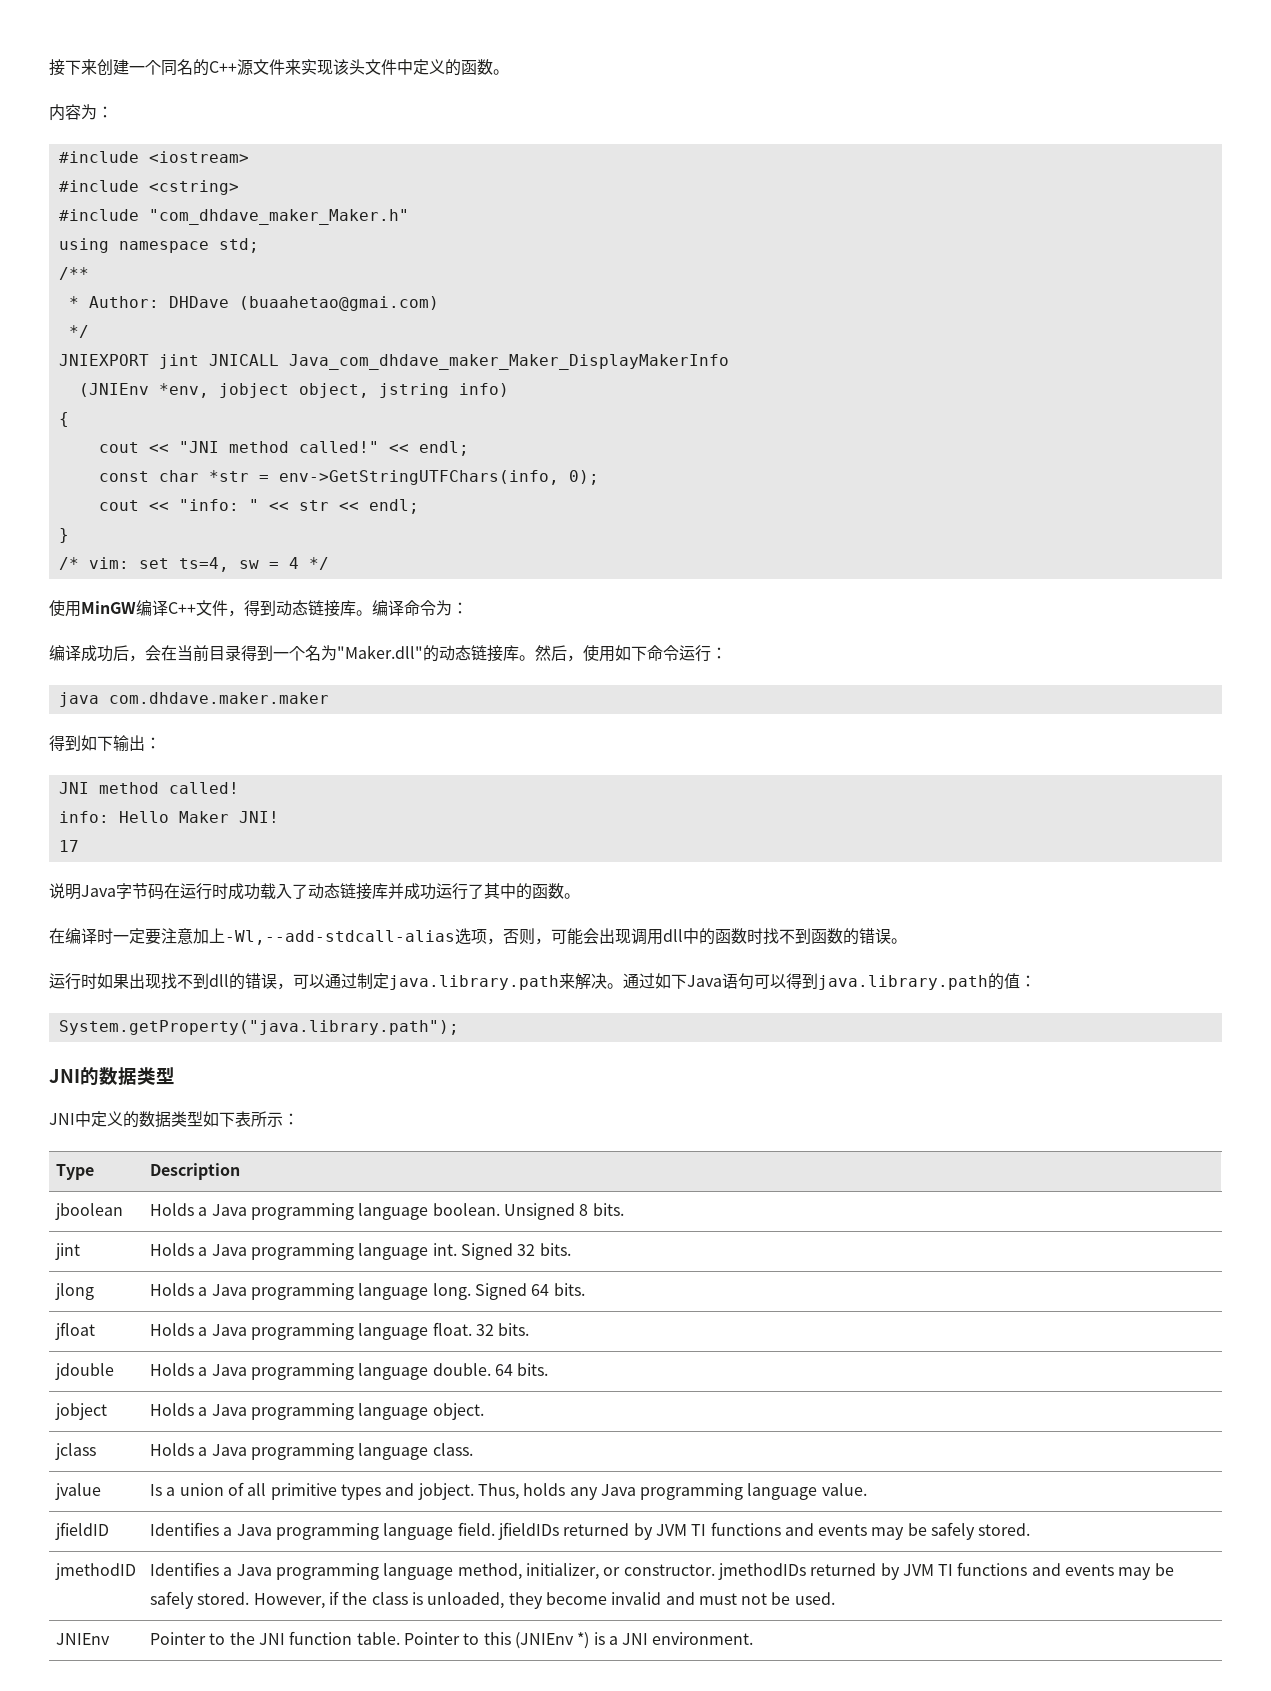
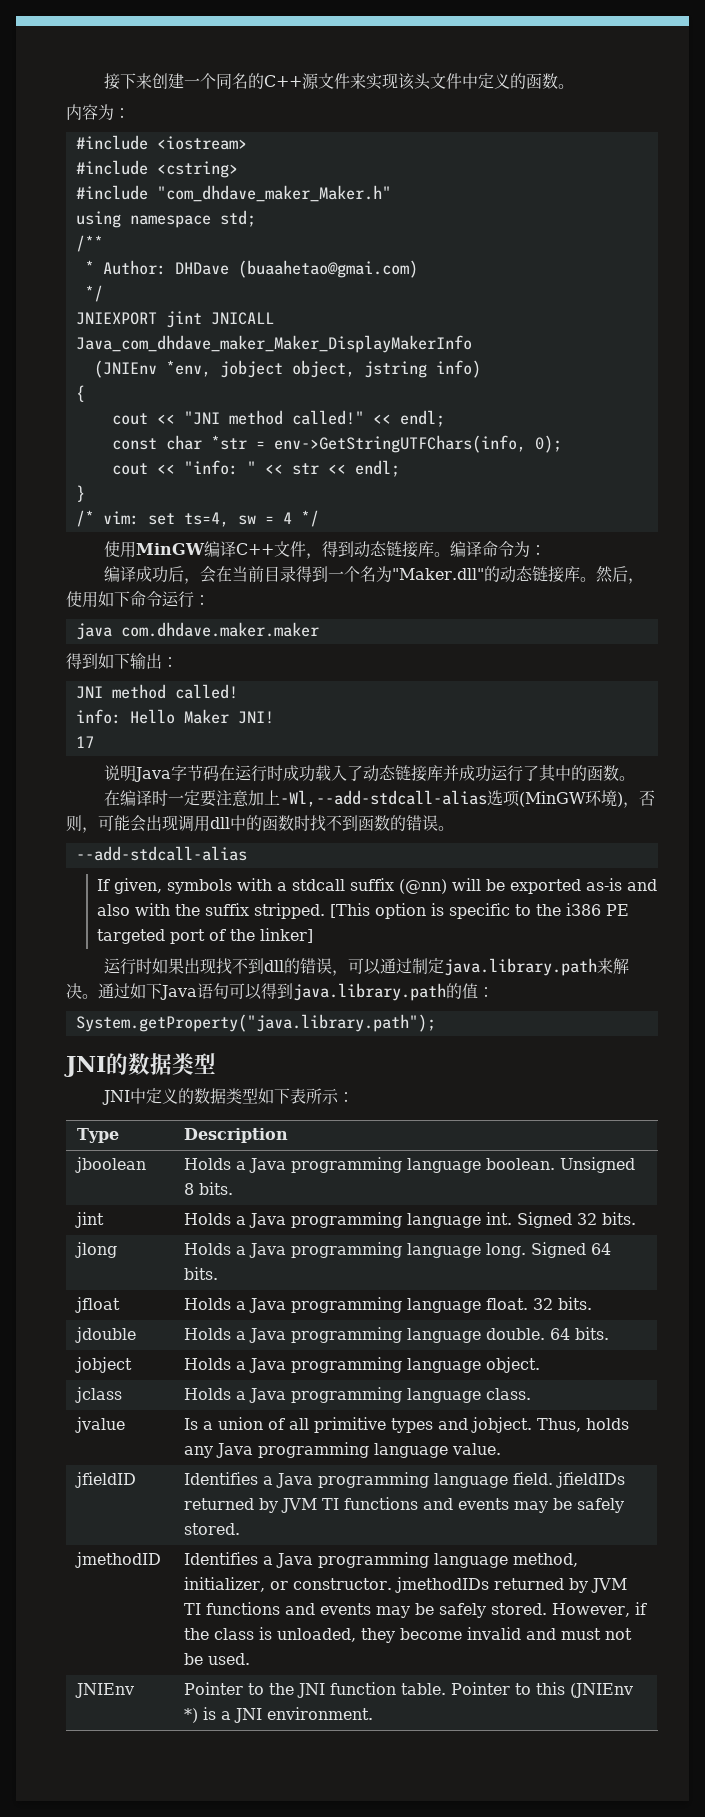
- 在编译时一定要注意加上-Wl,--add-stdcall-alias选项，否则，可能会出现调用dll中的函数时找不到函数的错误。
+ 在编译时一定要注意加上-Wl,--add-stdcall-alias选项(MinGW环境)，否则，可能会出现调用dll中的函数时找不到函数的错误。
+ --add-stdcall-alias
+ If given, symbols with a stdcall suffix (@nn) will be exported as-is and also with the suffix stripped. [This option is specific to the i386 PE targeted port of the linker]

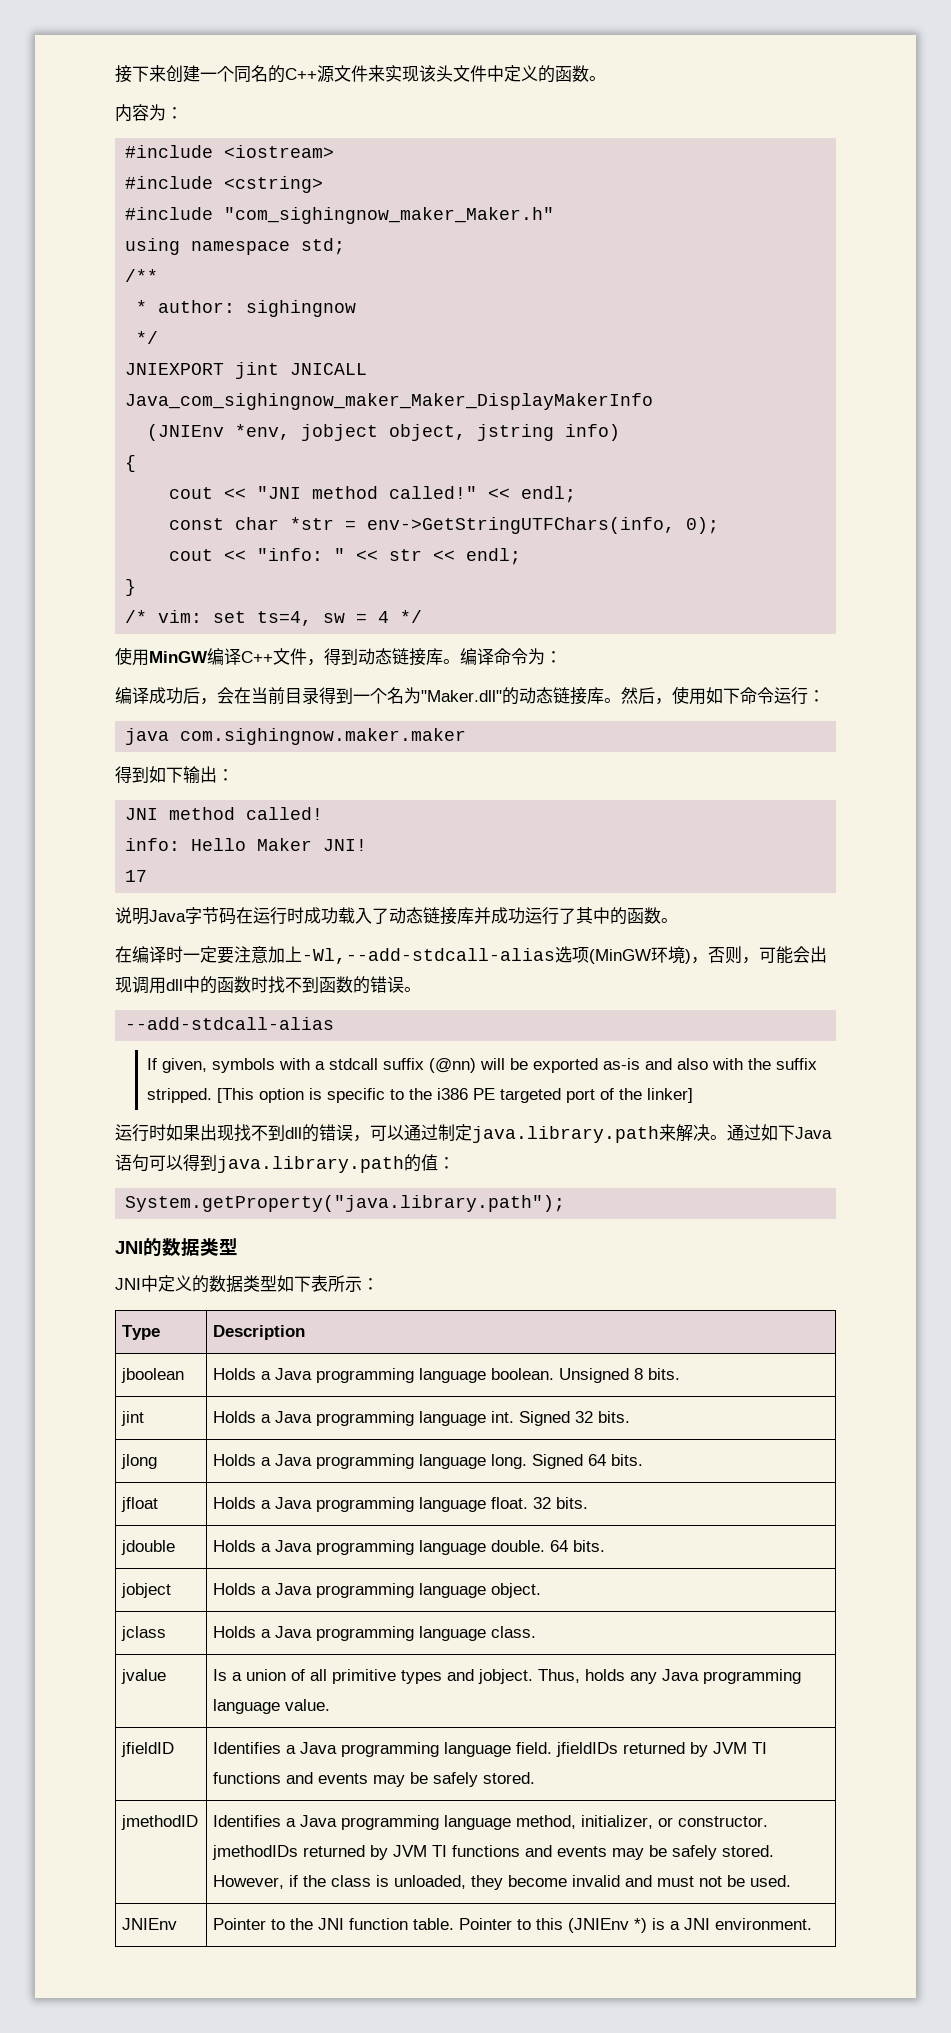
- #include "com_dhdave_maker_Maker.h"
+ #include "com_sighingnow_maker_Maker.h"
- * Author: DHDave (buaahetao@gmai.com)
+ * author: sighingnow
- JNIEXPORT jint JNICALL Java_com_dhdave_maker_Maker_DisplayMakerInfo
+ JNIEXPORT jint JNICALL Java_com_sighingnow_maker_Maker_DisplayMakerInfo
- java com.dhdave.maker.maker
+ java com.sighingnow.maker.maker

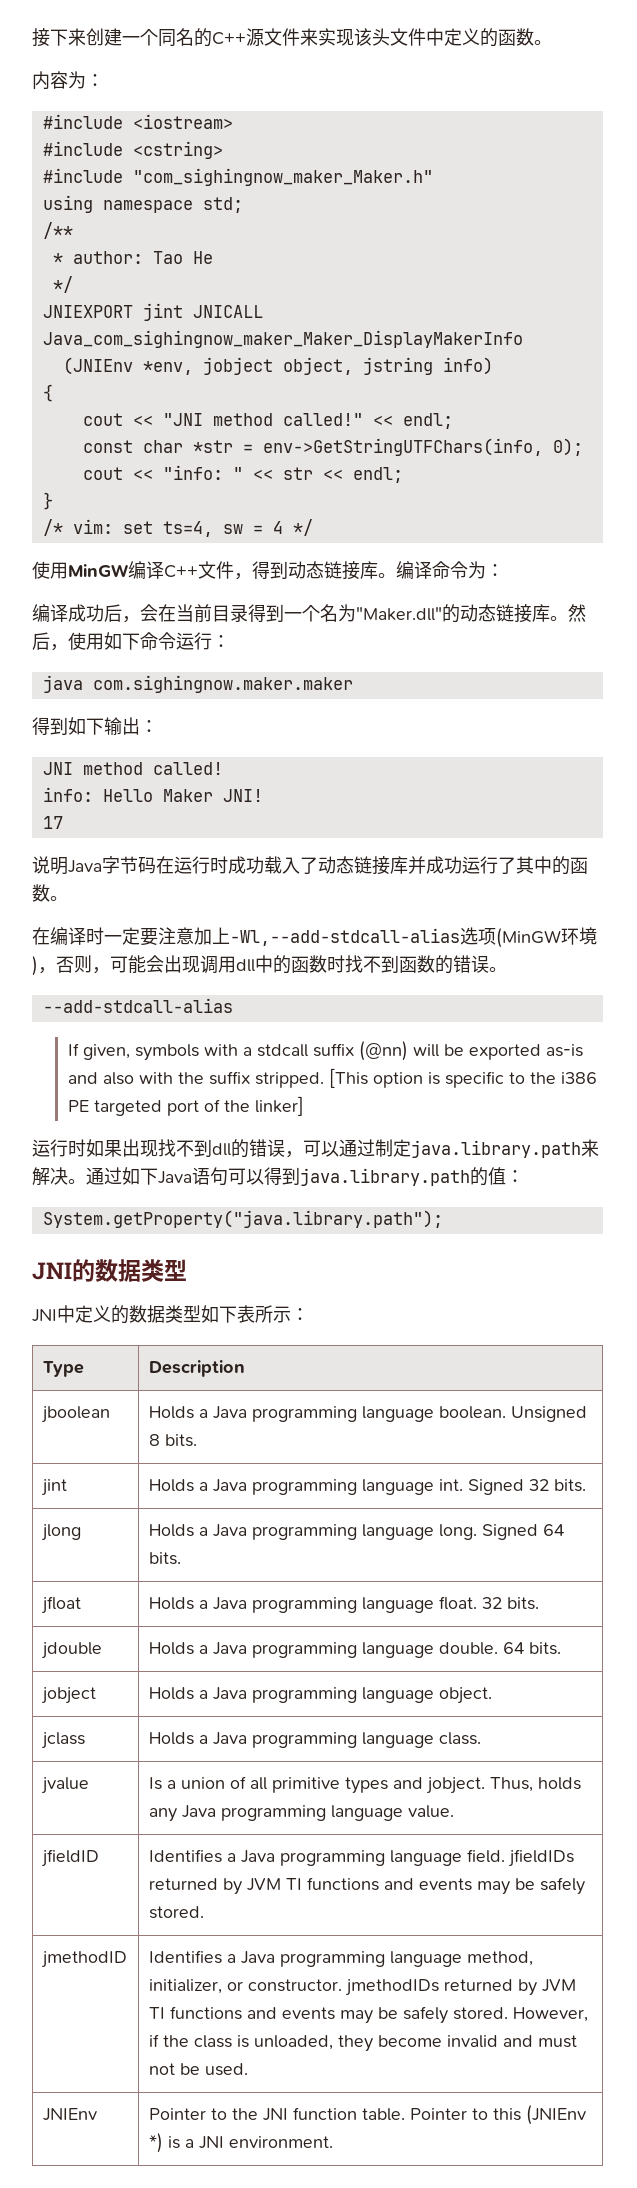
- * author: sighingnow
+ * author: Tao He

